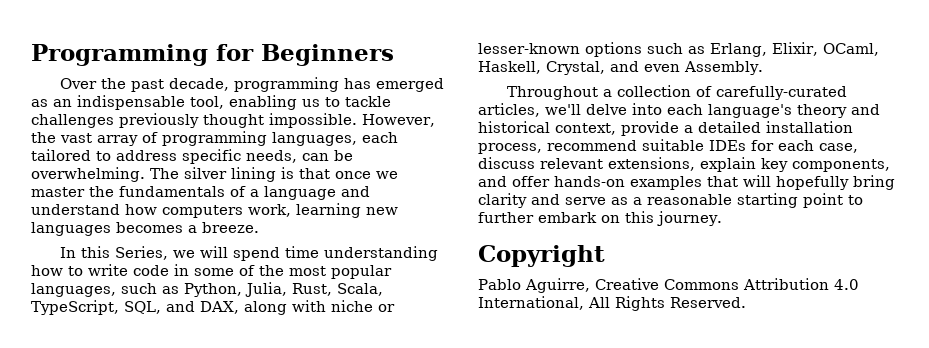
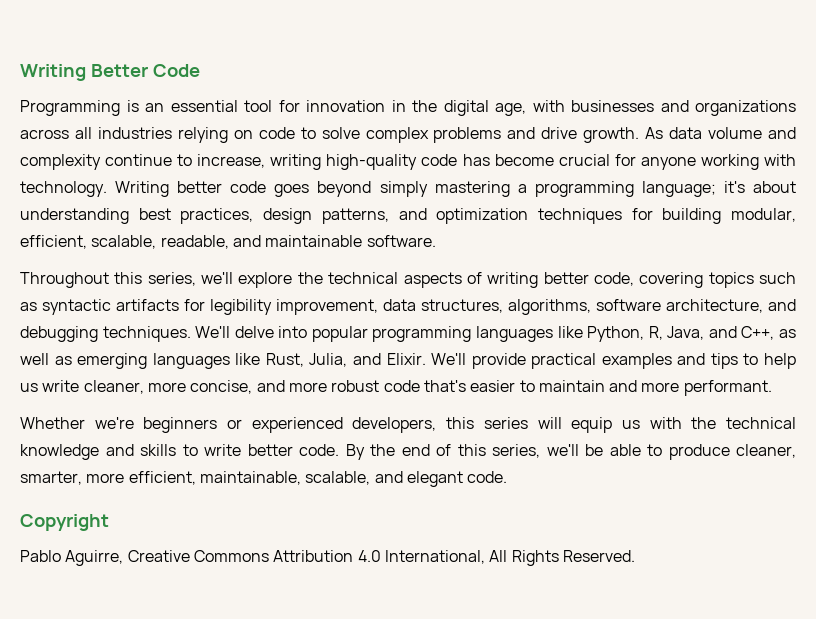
- Programming for Beginners
- Over the past decade, programming has emerged as an indispensable tool, enabling us to tackle challenges previously thought impossible. However, the vast array of programming languages, each tailored to address specific needs, can be overwhelming. The silver lining is that once we master the fundamentals of a language and understand how computers work, learning new languages becomes a breeze.
- In this Series, we will spend time understanding how to write code in some of the most popular languages, such as Python, Julia, Rust, Scala, TypeScript, SQL, and DAX, along with niche or lesser-known options such as Erlang, Elixir, OCaml, Haskell, Crystal, and even Assembly.
- Throughout a collection of carefully-curated articles, we'll delve into each language's theory and historical context, provide a detailed installation process, recommend suitable IDEs for each case, discuss relevant extensions, explain key components, and offer hands-on examples that will hopefully bring clarity and serve as a reasonable starting point to further embark on this journey.
+ Writing Better Code
+ Programming is an essential tool for innovation in the digital age, with businesses and organizations across all industries relying on code to solve complex problems and drive growth. As data volume and complexity continue to increase, writing high-quality code has become crucial for anyone working with technology. Writing better code goes beyond simply mastering a programming language; it's about understanding best practices, design patterns, and optimization techniques for building modular, efficient, scalable, readable, and maintainable software.
+ Throughout this series, we'll explore the technical aspects of writing better code, covering topics such as syntactic artifacts for legibility improvement, data structures, algorithms, software architecture, and debugging techniques. We'll delve into popular programming languages like Python, R, Java, and C++, as well as emerging languages like Rust, Julia, and Elixir. We'll provide practical examples and tips to help us write cleaner, more concise, and more robust code that's easier to maintain and more performant.
+ Whether we're beginners or experienced developers, this series will equip us with the technical knowledge and skills to write better code. By the end of this series, we'll be able to produce cleaner, smarter, more efficient, maintainable, scalable, and elegant code.

